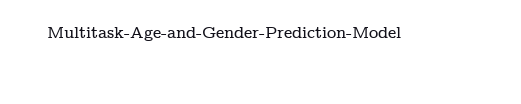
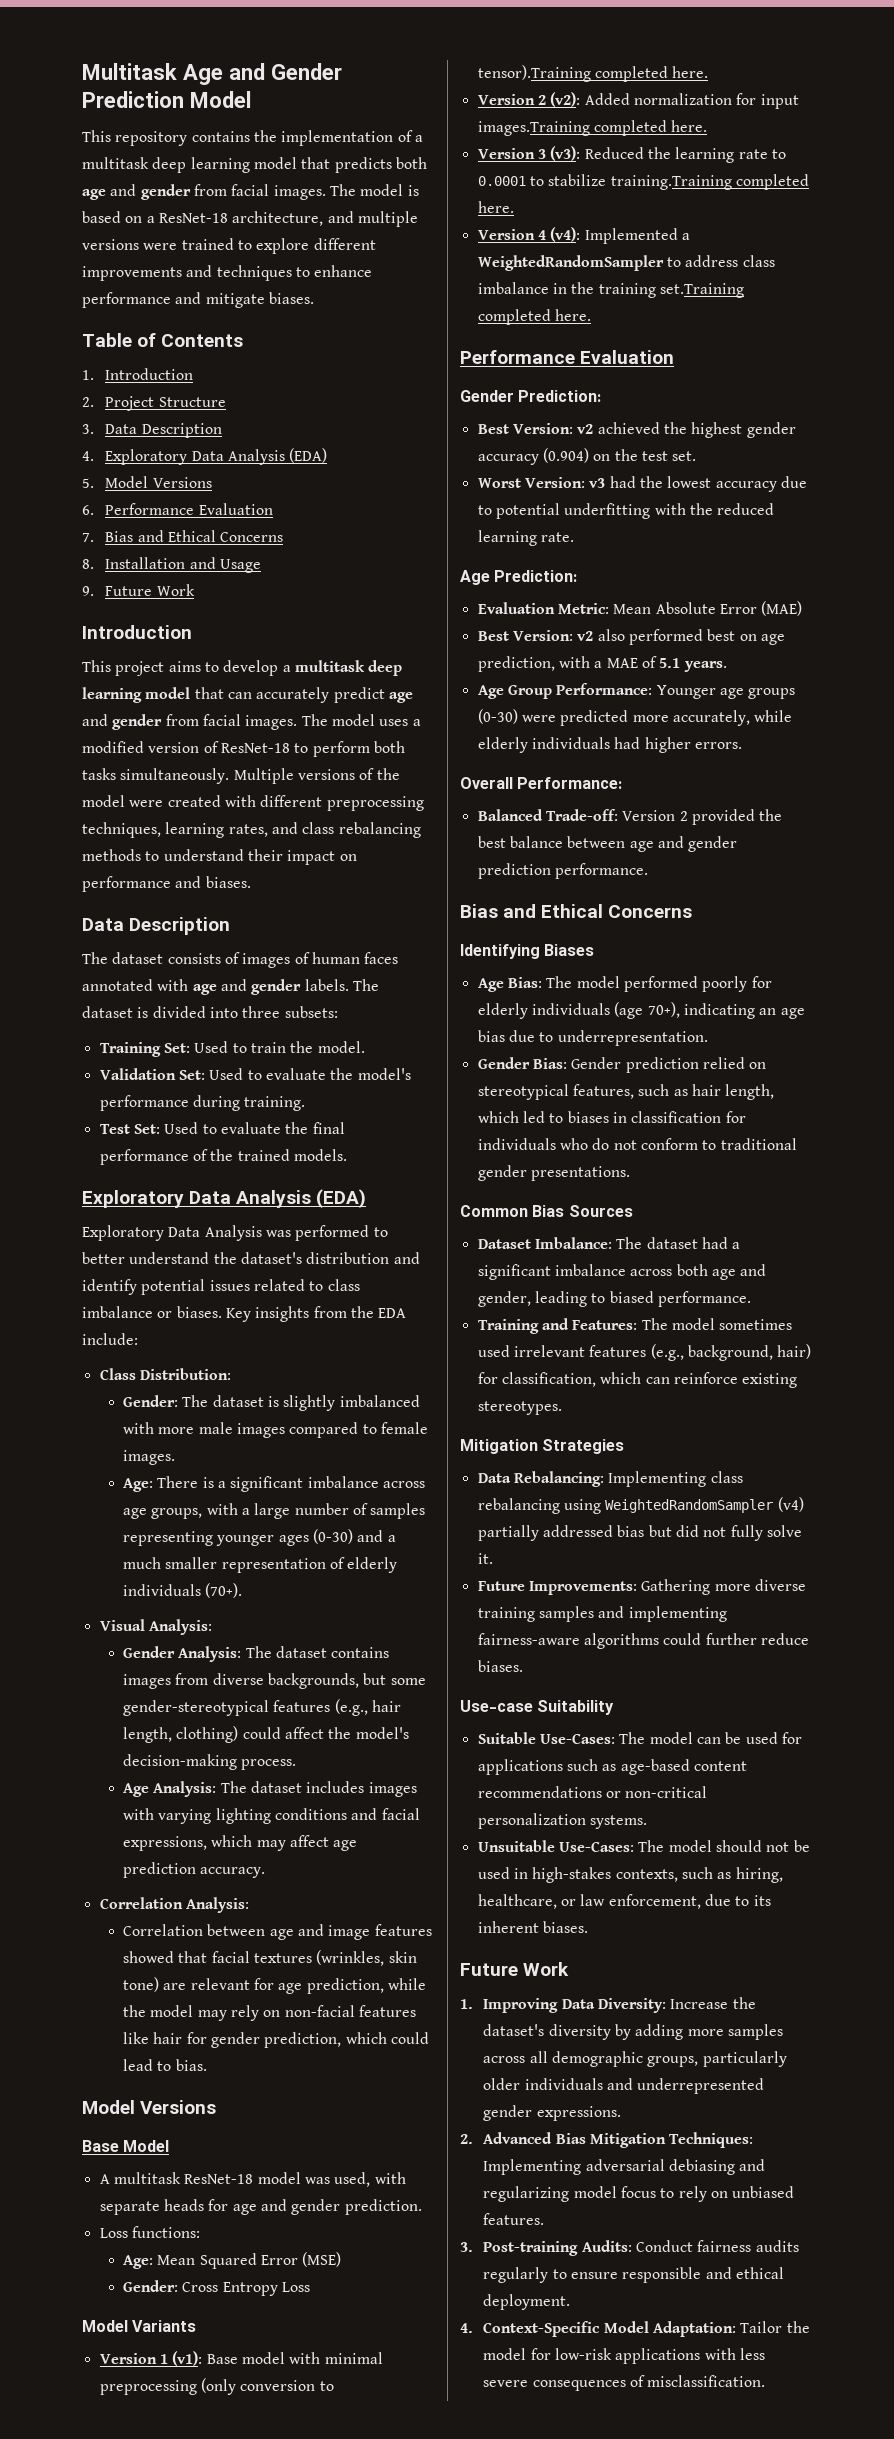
- Multitask-Age-and-Gender-Prediction-Model
+ Multitask Age and Gender Prediction Model
+ This repository contains the implementation of a multitask deep learning model that predicts both age and gender from facial images. The model is based on a ResNet-18 architecture, and multiple versions were trained to explore different improvements and techniques to enhance performance and mitigate biases.
+ Table of Contents
+ 1. Introduction
+ 2. Project Structure
+ 3. Data Description
+ 4. Exploratory Data Analysis (EDA)
+ 5. Model Versions
+ 6. Performance Evaluation
+ 7. Bias and Ethical Concerns
+ 8. Installation and Usage
+ 9. Future Work
+ Introduction
+ This project aims to develop a multitask deep learning model that can accurately predict age and gender from facial images. The model uses a modified version of ResNet-18 to perform both tasks simultaneously. Multiple versions of the model were created with different preprocessing techniques, learning rates, and class rebalancing methods to understand their impact on performance and biases.
+ Data Description
+ The dataset consists of images of human faces annotated with age and gender labels. The dataset is divided into three subsets:
+ Training Set: Used to train the model.
+ Validation Set: Used to evaluate the model's performance during training.
+ Test Set: Used to evaluate the final performance of the trained models.
+ Exploratory Data Analysis (EDA)
+ Exploratory Data Analysis was performed to better understand the dataset's distribution and identify potential issues related to class imbalance or biases. Key insights from the EDA include:
+ Class Distribution:
+ Gender: The dataset is slightly imbalanced with more male images compared to female images.
+ Age: There is a significant imbalance across age groups, with a large number of samples representing younger ages (0-30) and a much smaller representation of elderly individuals (70+).
+ Visual Analysis:
+ Gender Analysis: The dataset contains images from diverse backgrounds, but some gender-stereotypical features (e.g., hair length, clothing) could affect the model's decision-making process.
+ Age Analysis: The dataset includes images with varying lighting conditions and facial expressions, which may affect age prediction accuracy.
+ Correlation Analysis:
+ Correlation between age and image features showed that facial textures (wrinkles, skin tone) are relevant for age prediction, while the model may rely on non-facial features like hair for gender prediction, which could lead to bias.
+ Model Versions
+ Base Model
+ A multitask ResNet-18 model was used, with separate heads for age and gender prediction.
+ Loss functions:
+ Age: Mean Squared Error (MSE)
+ Gender: Cross Entropy Loss
+ Model Variants
+ Version 1 (v1): Base model with minimal preprocessing (only conversion to tensor).Training completed here.
+ Version 2 (v2): Added normalization for input images.Training completed here.
+ Version 3 (v3): Reduced the learning rate to 0.0001 to stabilize training.Training completed here.
+ Version 4 (v4): Implemented a WeightedRandomSampler to address class imbalance in the training set.Training completed here.
+ Performance Evaluation
+ Gender Prediction:
+ Best Version: v2 achieved the highest gender accuracy (0.904) on the test set.
+ Worst Version: v3 had the lowest accuracy due to potential underfitting with the reduced learning rate.
+ Age Prediction:
+ Evaluation Metric: Mean Absolute Error (MAE)
+ Best Version: v2 also performed best on age prediction, with a MAE of 5.1 years.
+ Age Group Performance: Younger age groups (0-30) were predicted more accurately, while elderly individuals had higher errors.
+ Overall Performance:
+ Balanced Trade-off: Version 2 provided the best balance between age and gender prediction performance.
+ Bias and Ethical Concerns
+ Identifying Biases
+ Age Bias: The model performed poorly for elderly individuals (age 70+), indicating an age bias due to underrepresentation.
+ Gender Bias: Gender prediction relied on stereotypical features, such as hair length, which led to biases in classification for individuals who do not conform to traditional gender presentations.
+ Common Bias Sources
+ Dataset Imbalance: The dataset had a significant imbalance across both age and gender, leading to biased performance.
+ Training and Features: The model sometimes used irrelevant features (e.g., background, hair) for classification, which can reinforce existing stereotypes.
+ Mitigation Strategies
+ Data Rebalancing: Implementing class rebalancing using WeightedRandomSampler (v4) partially addressed bias but did not fully solve it.
+ Future Improvements: Gathering more diverse training samples and implementing fairness-aware algorithms could further reduce biases.
+ Use-case Suitability
+ Suitable Use-Cases: The model can be used for applications such as age-based content recommendations or non-critical personalization systems.
+ Unsuitable Use-Cases: The model should not be used in high-stakes contexts, such as hiring, healthcare, or law enforcement, due to its inherent biases.
+ Future Work
+ 1. Improving Data Diversity: Increase the dataset's diversity by adding more samples across all demographic groups, particularly older individuals and underrepresented gender expressions.
+ 2. Advanced Bias Mitigation Techniques: Implementing adversarial debiasing and regularizing model focus to rely on unbiased features.
+ 3. Post-training Audits: Conduct fairness audits regularly to ensure responsible and ethical deployment.
+ 4. Context-Specific Model Adaptation: Tailor the model for low-risk applications with less severe consequences of misclassification.

